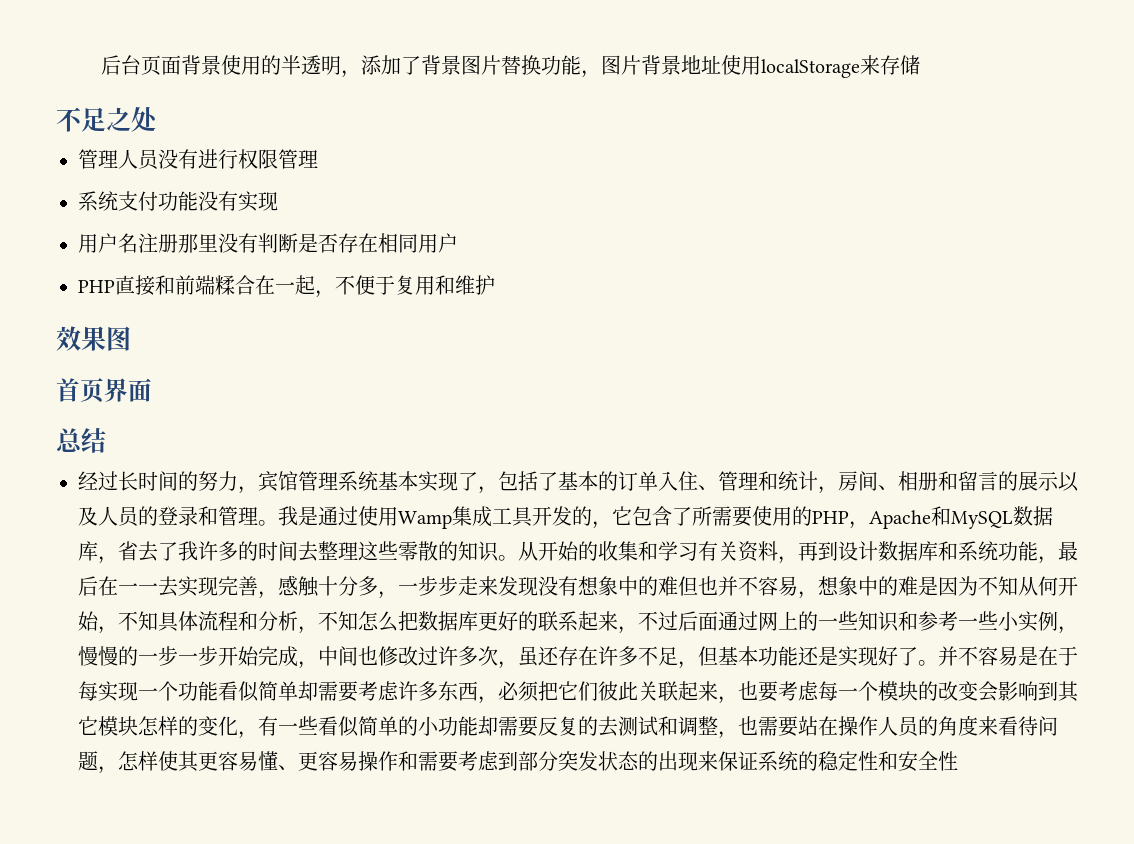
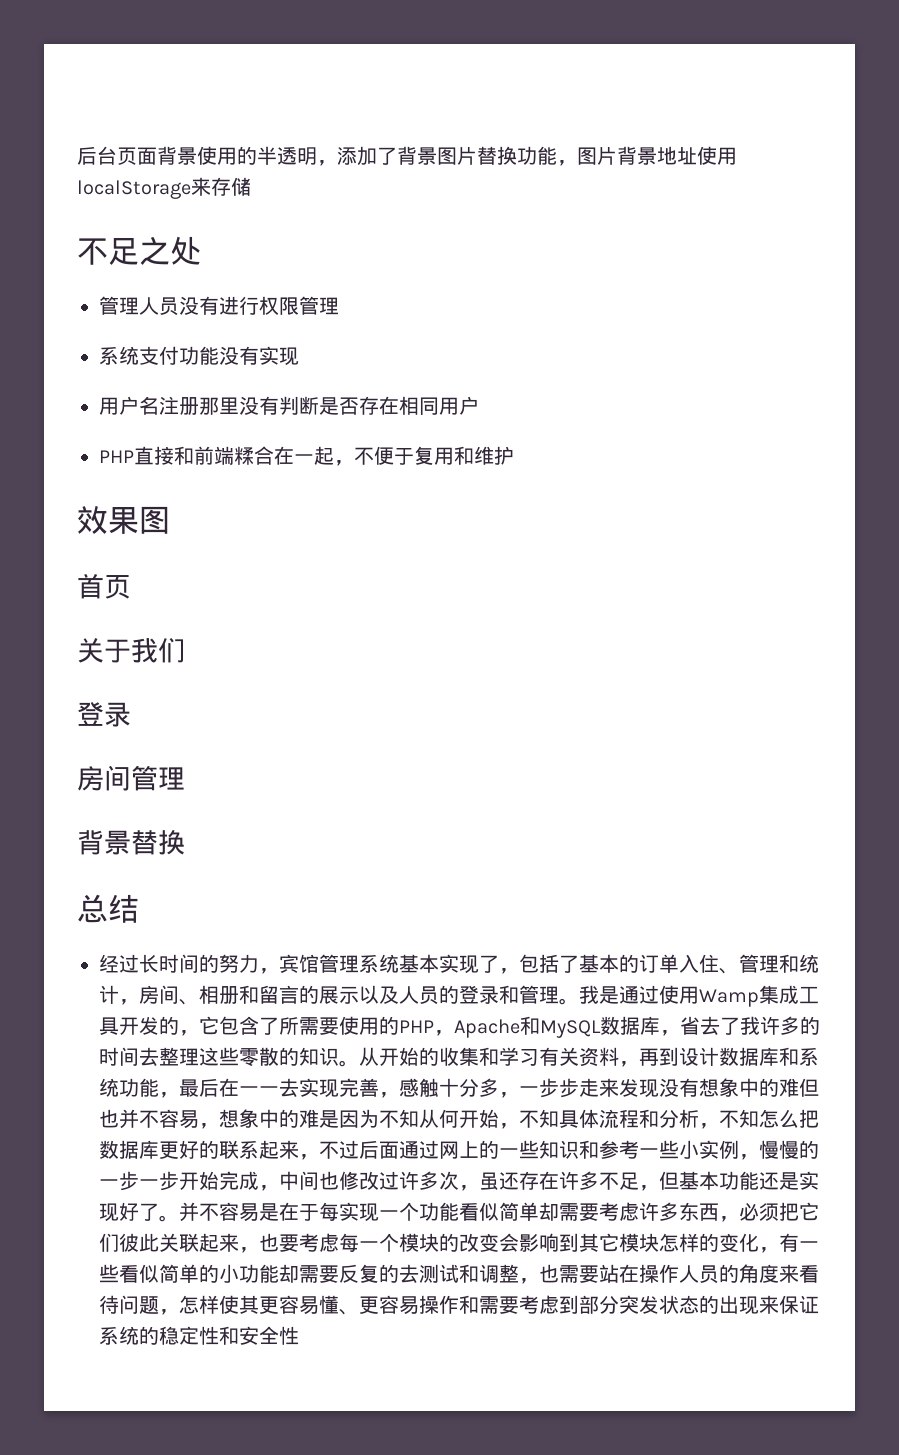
- 首页界面
+ 首页
+ 关于我们
+ 登录
+ 房间管理
+ 背景替换

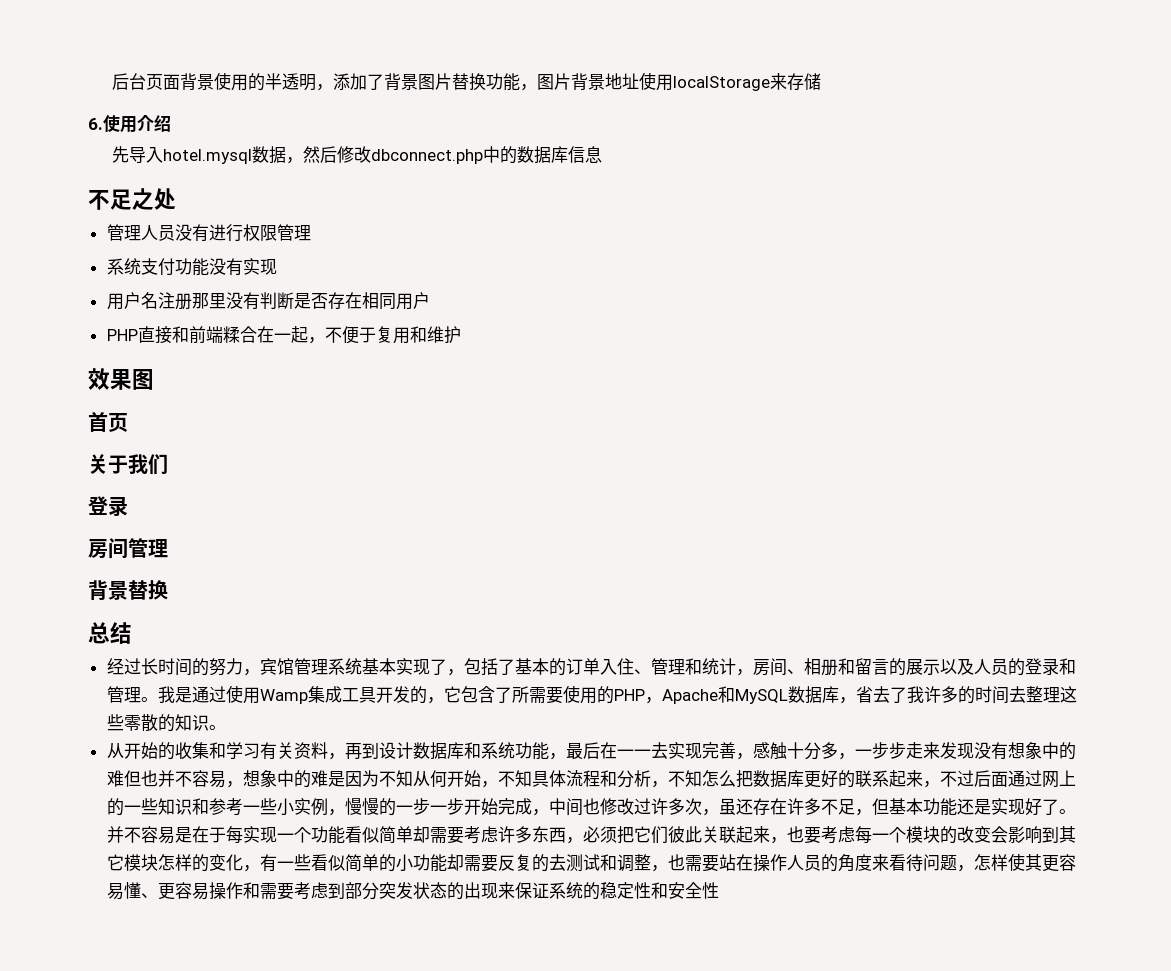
+ 6.使用介绍
+ 先导入hotel.mysql数据，然后修改dbconnect.php中的数据库信息
- 我是通过使用Wamp集成工具开发的，它包含了所需要使用的PHP，Apache和MySQL数据库，省去了我许多的时间去整理这些零散的知识。从开始的收集和学习有关资料，再到设计数据库和系统功能，最后在一一去实现完善，感触十分多，一步步走来发现没有想象中的难但也并不容易，想象中的难是因为不知从何开始，不知具体流程和分析，不知怎么把数据库更好的联系起来，不过后面通过网上的一些知识和参考一些小实例，慢慢的一步一步开始完成，中间也修改过许多次，虽还存在许多不足，但基本功能还是实现好了。
+ 我是通过使用Wamp集成工具开发的，它包含了所需要使用的PHP，Apache和MySQL数据库，省去了我许多的时间去整理这些零散的知识。
+ 从开始的收集和学习有关资料，再到设计数据库和系统功能，最后在一一去实现完善，感触十分多，一步步走来发现没有想象中的难但也并不容易，想象中的难是因为不知从何开始，不知具体流程和分析，不知怎么把数据库更好的联系起来，不过后面通过网上的一些知识和参考一些小实例，慢慢的一步一步开始完成，中间也修改过许多次，虽还存在许多不足，但基本功能还是实现好了。

